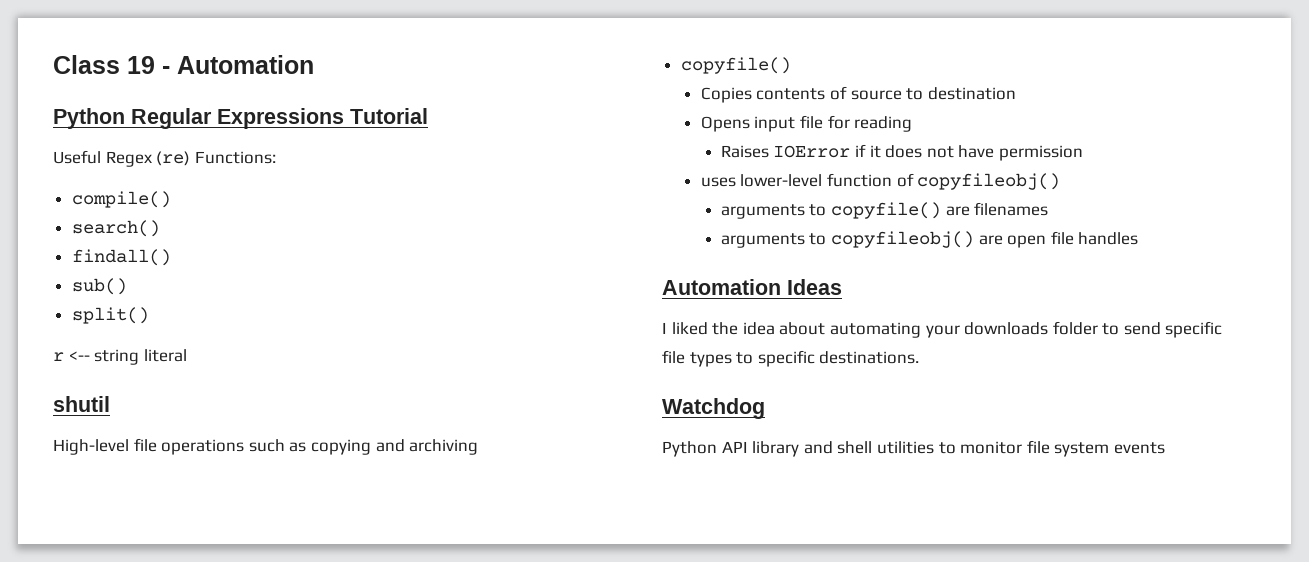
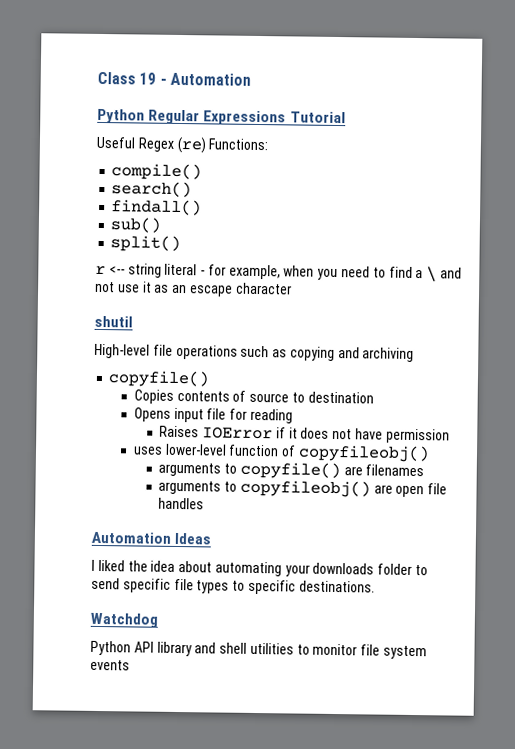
- r <-- string literal
+ r <-- string literal - for example, when you need to find a \ and not use it as an escape character

